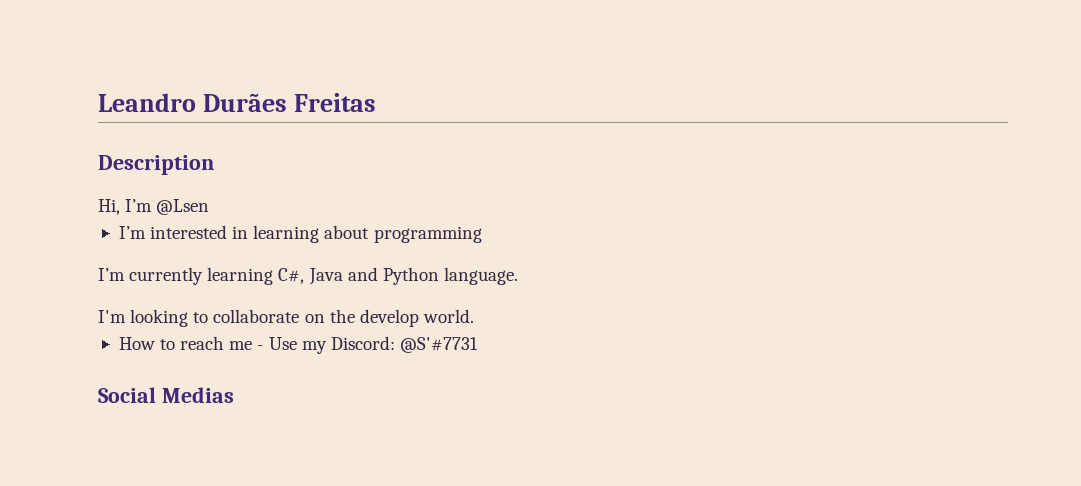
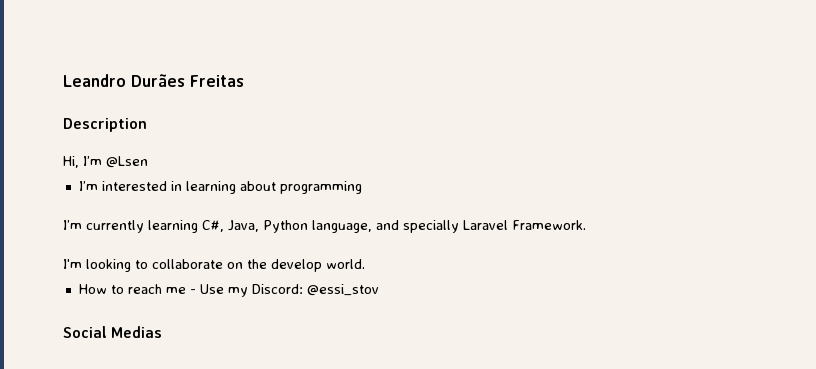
- I’m currently learning C#, Java and Python language.
+ I’m currently learning C#, Java, Python language, and specially Laravel Framework.
- How to reach me - Use my Discord: @S'#7731
+ How to reach me - Use my Discord: @essi_stov

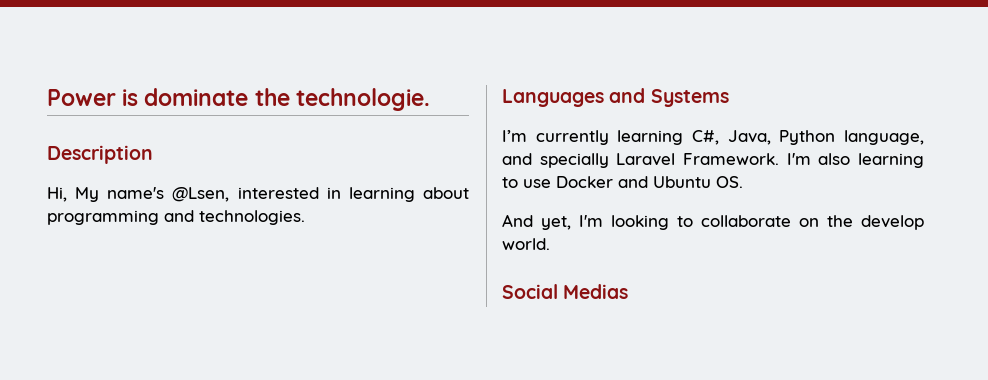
- Leandro Durães Freitas
+ Power is dominate the technologie.
- Hi, I’m @Lsen
- I’m interested in learning about programming
+ Hi, My name's @Lsen, interested in learning about programming and technologies.
+ Languages and Systems
- I’m currently learning C#, Java, Python language, and specially Laravel Framework.
- I'm looking to collaborate on the develop world.
+ I’m currently learning C#, Java, Python language, and specially Laravel Framework. I'm also learning to use Docker and Ubuntu OS.
+ And yet, I'm looking to collaborate on the develop world.
- How to reach me - Use my Discord: @essi_stov

